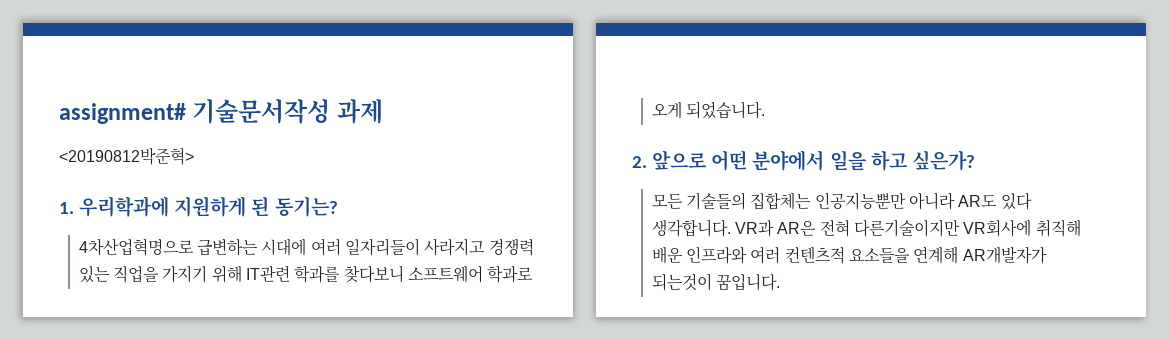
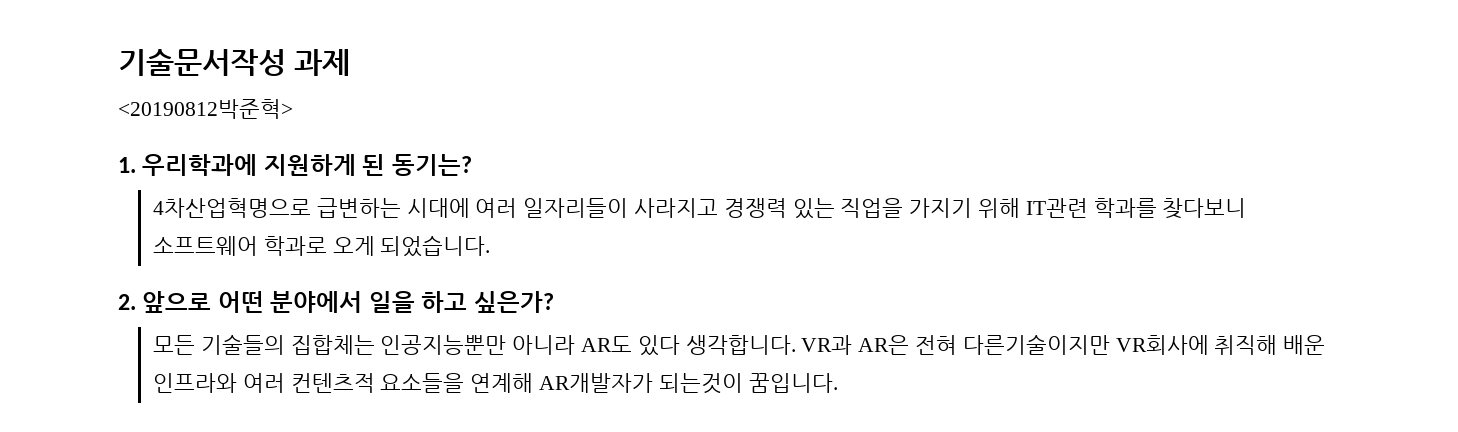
- assignment# 기술문서작성 과제
+ 기술문서작성 과제

